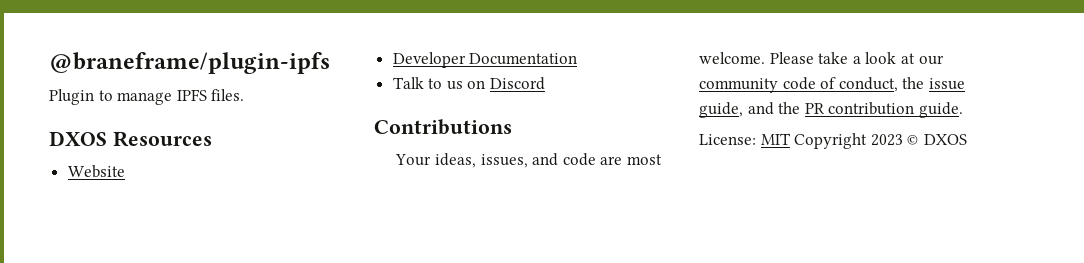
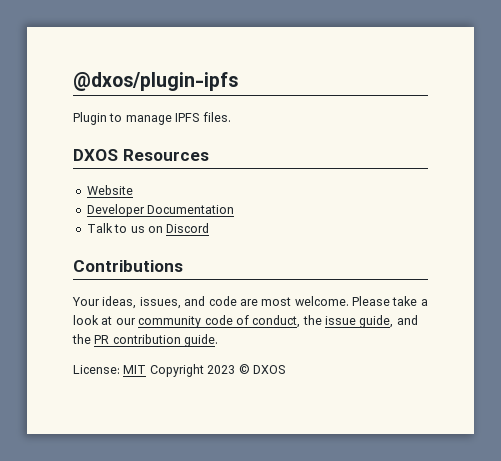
- @braneframe/plugin-ipfs
+ @dxos/plugin-ipfs

